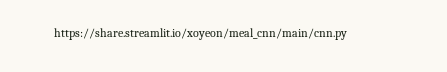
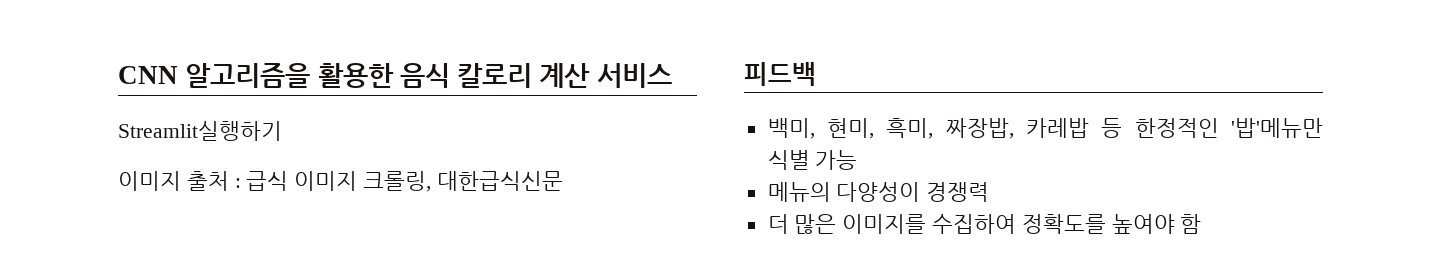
- https://share.streamlit.io/xoyeon/meal_cnn/main/cnn.py
+ CNN 알고리즘을 활용한 음식 칼로리 계산 서비스
+ Streamlit실행하기
+ 이미지 출처 : 급식 이미지 크롤링, 대한급식신문
+ 피드백
+ 백미, 현미, 흑미, 짜장밥, 카레밥 등 한정적인 '밥'메뉴만 식별 가능
+ 메뉴의 다양성이 경쟁력
+ 더 많은 이미지를 수집하여 정확도를 높여야 함

